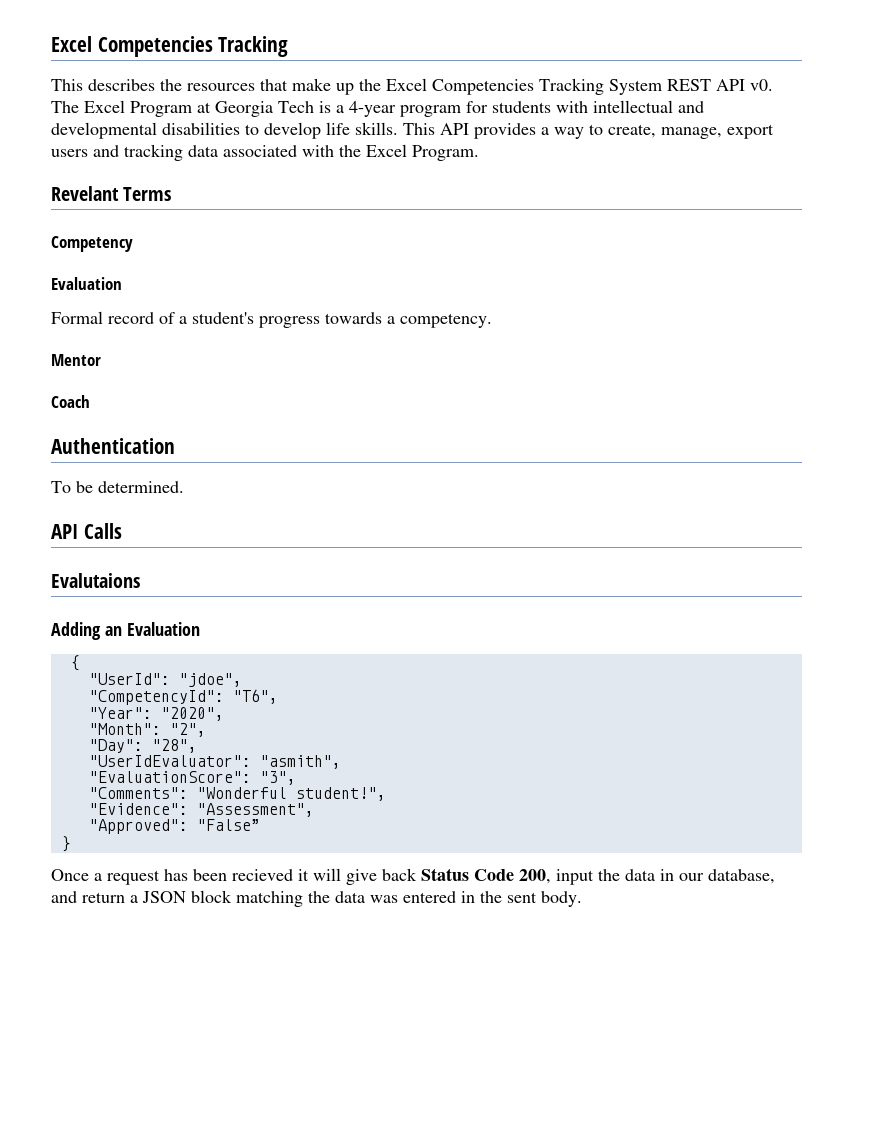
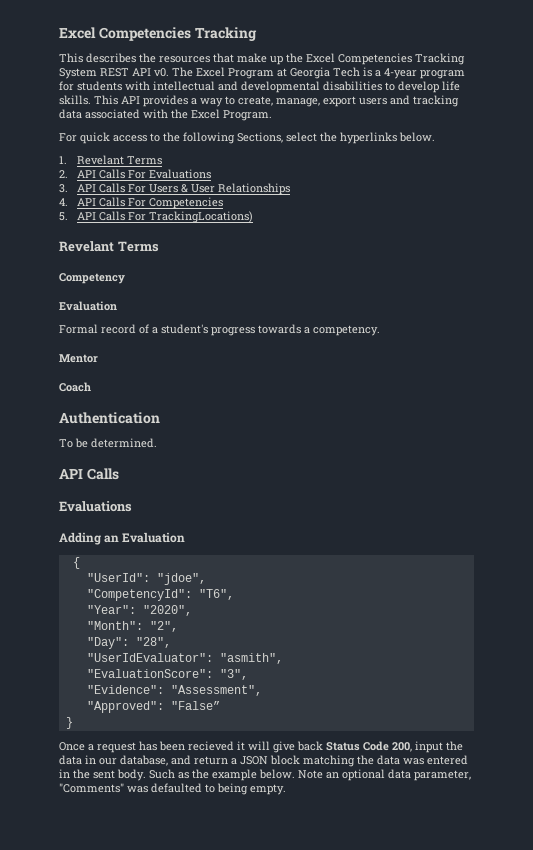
+ For quick access to the following Sections, select the hyperlinks below.
+ 1. Revelant Terms
+ 2. API Calls For Evaluations
+ 3. API Calls For Users & User Relationships
+ 4. API Calls For Competencies
+ 5. API Calls For TrackingLocations)
  To be determined.
  API Calls
- Evalutaions
+ Evaluations
- "Comments": "Wonderful student!",
+ Such as the example below. Note an optional data parameter, "Comments" was defaulted to being empty.

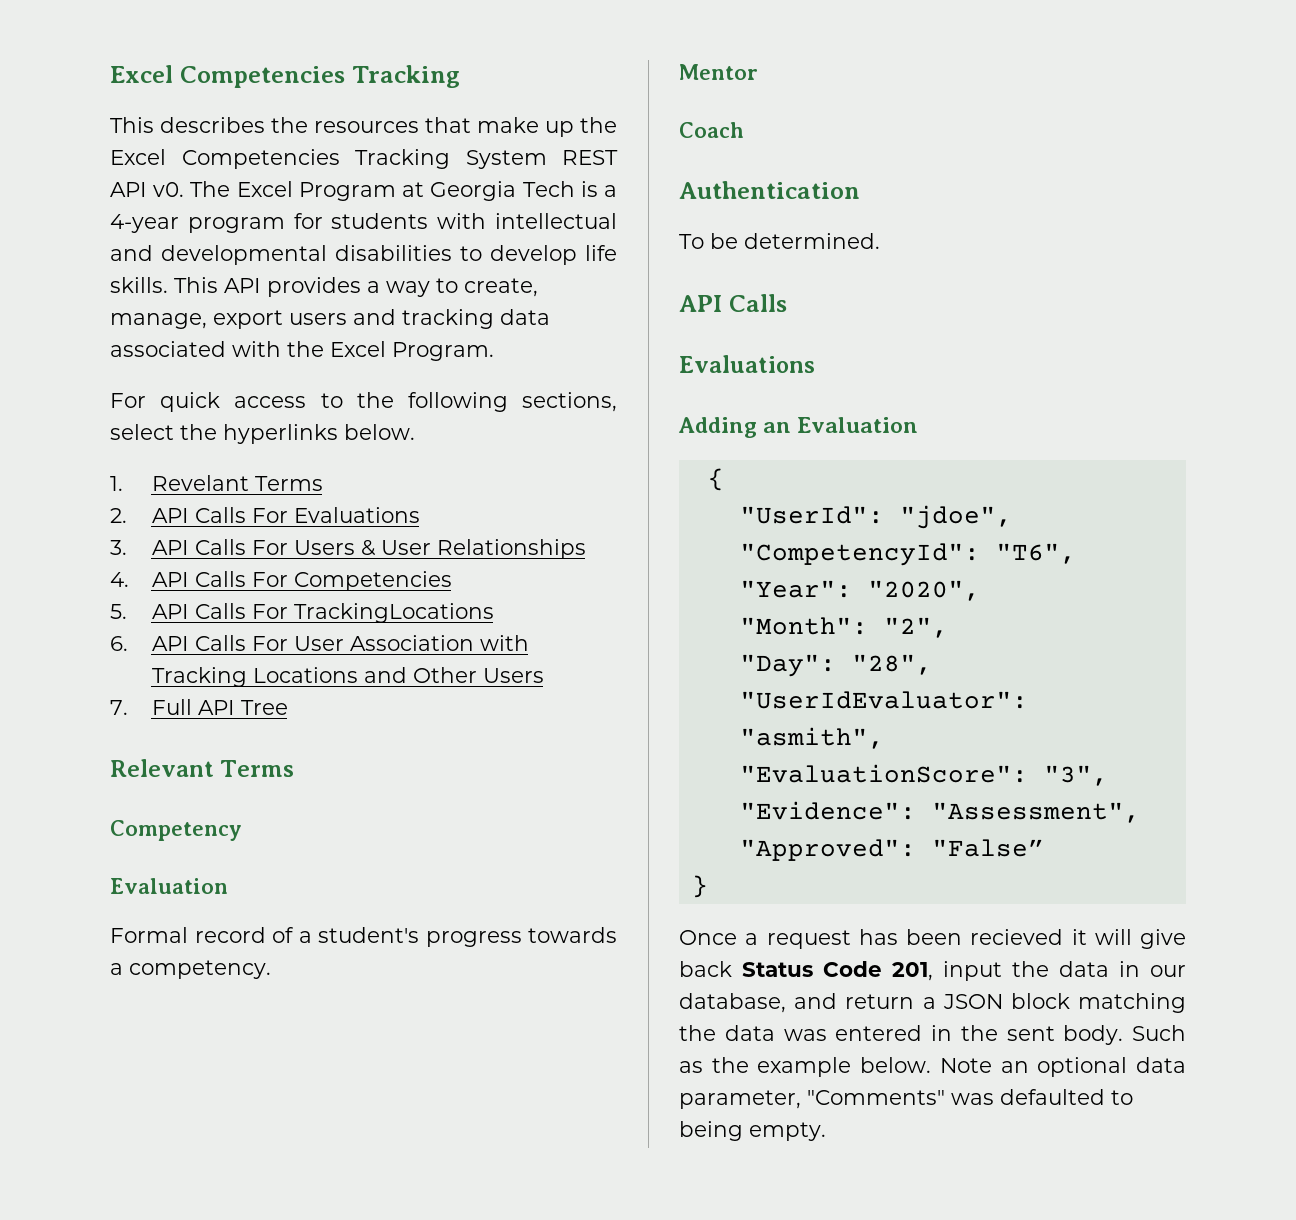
- For quick access to the following Sections, select the hyperlinks below.
+ For quick access to the following sections, select the hyperlinks below.
- 5. API Calls For TrackingLocations)
- Revelant Terms
+ 5. API Calls For TrackingLocations
+ 6. API Calls For User Association with Tracking Locations and Other Users
+ 7. Full API Tree
+ Relevant Terms
- Once a request has been recieved it will give back Status Code 200, input the data in our database, and return a JSON block matching the data was entered in the sent body.
+ Once a request has been recieved it will give back Status Code 201, input the data in our database, and return a JSON block matching the data was entered in the sent body.

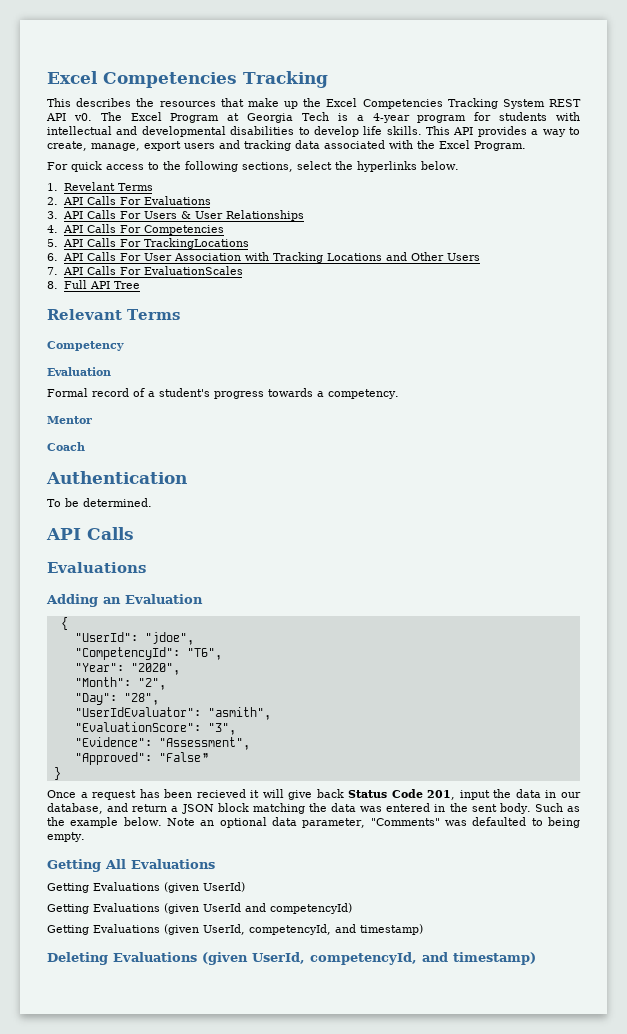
- 7. Full API Tree
+ 7. API Calls For EvaluationScales
+ 8. Full API Tree
+ Getting All Evaluations
+ Getting Evaluations (given UserId)
+ Getting Evaluations (given UserId and competencyId)
+ Getting Evaluations (given UserId, competencyId, and timestamp)
+ Deleting Evaluations (given UserId, competencyId, and timestamp)

